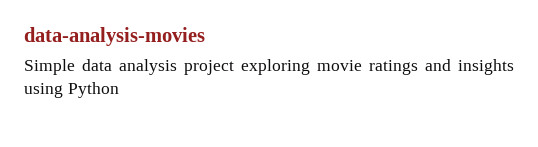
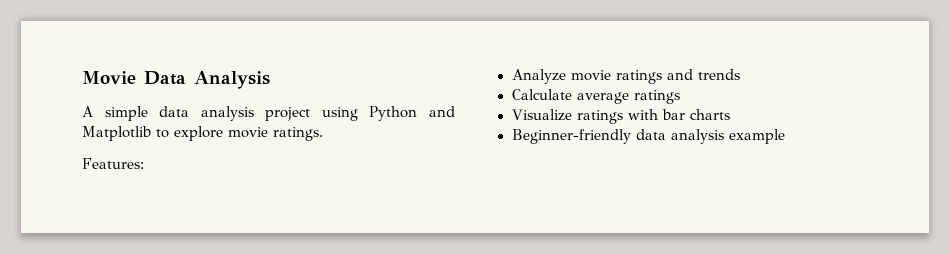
- data-analysis-movies
- Simple data analysis project exploring movie ratings and insights using Python
+ Movie Data Analysis
+ A simple data analysis project using Python and Matplotlib to explore movie ratings.
+ Features:
+ Analyze movie ratings and trends
+ Calculate average ratings
+ Visualize ratings with bar charts
+ Beginner-friendly data analysis example

